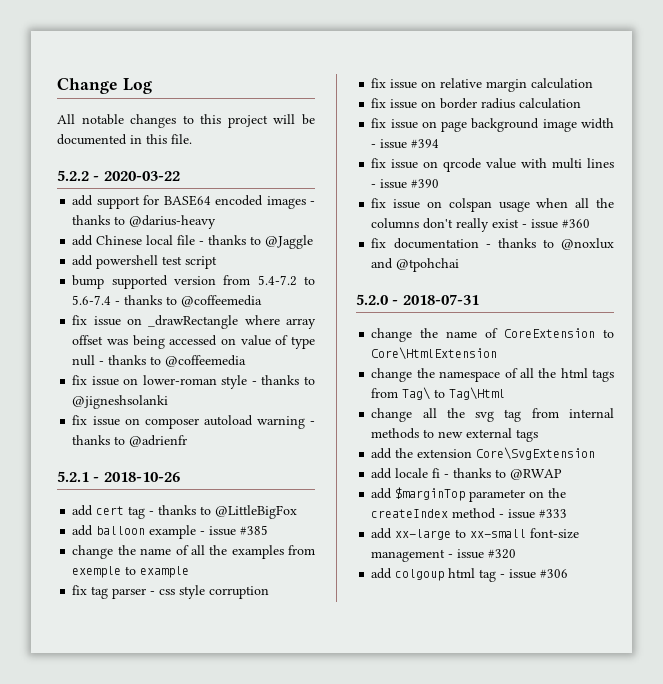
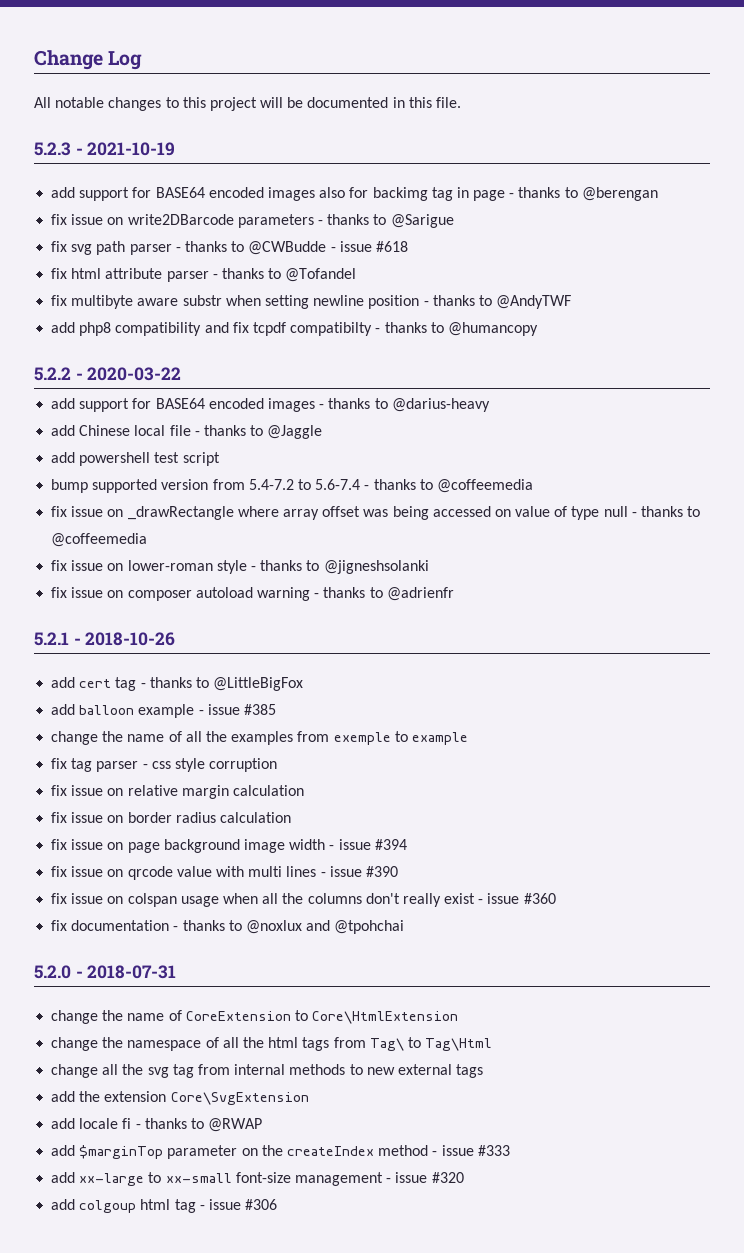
+ 5.2.3 - 2021-10-19
+ add support for BASE64 encoded images also for backimg tag in page - thanks to @berengan
+ fix issue on write2DBarcode parameters - thanks to @Sarigue
+ fix svg path parser - thanks to @CWBudde - issue #618
+ fix html attribute parser - thanks to @Tofandel
+ fix multibyte aware substr when setting newline position - thanks to @AndyTWF
+ add php8 compatibility and fix tcpdf compatibilty - thanks to @humancopy

